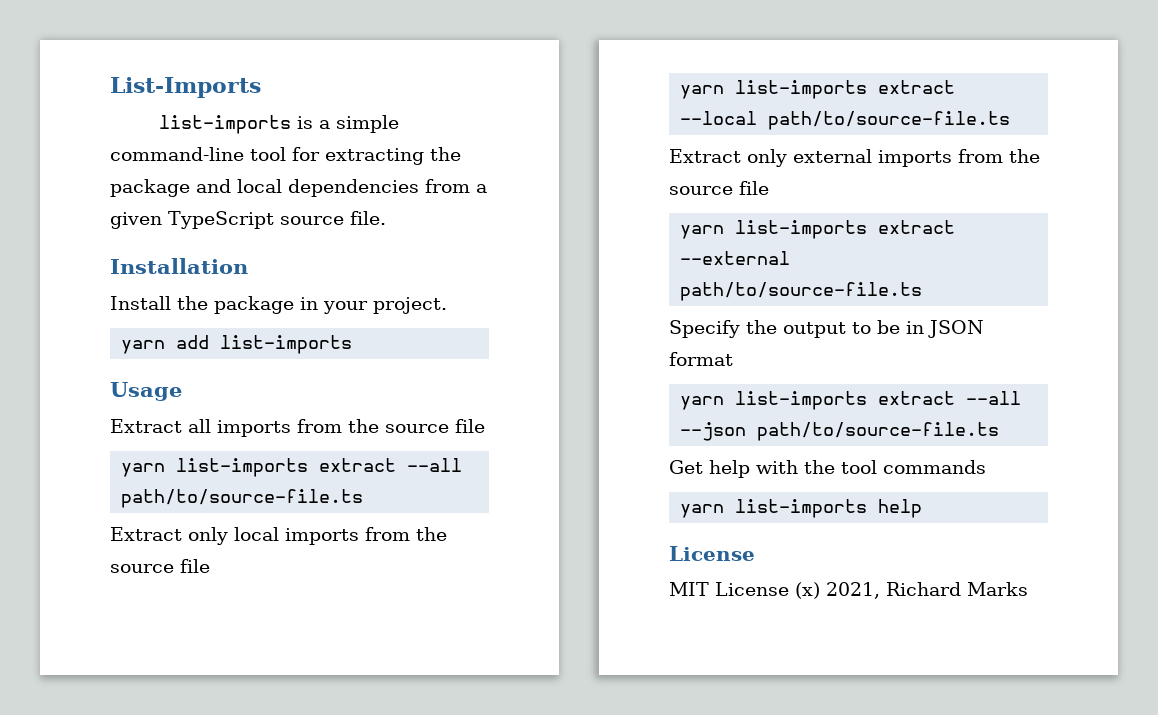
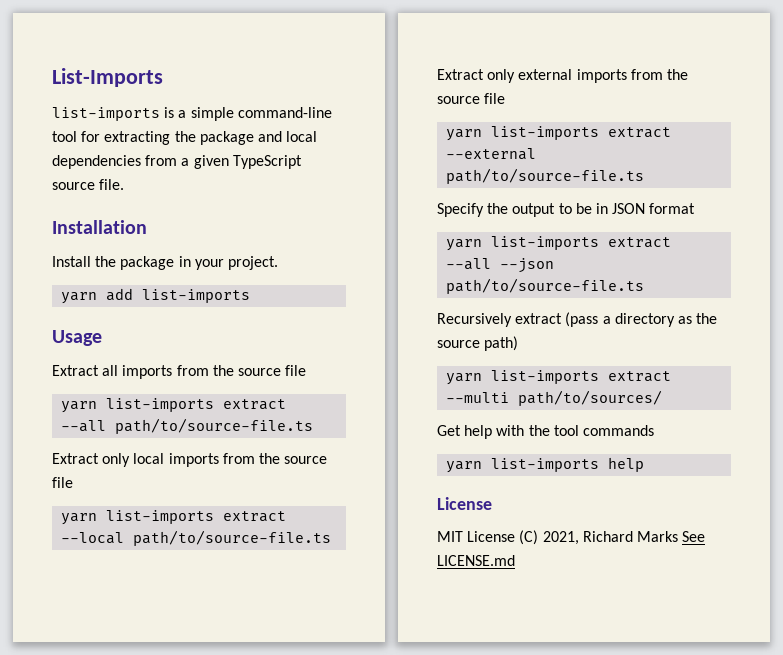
+ Recursively extract (pass a directory as the source path)
+ yarn list-imports extract --multi path/to/sources/
- MIT License (x) 2021, Richard Marks
+ MIT License (C) 2021, Richard Marks See LICENSE.md

